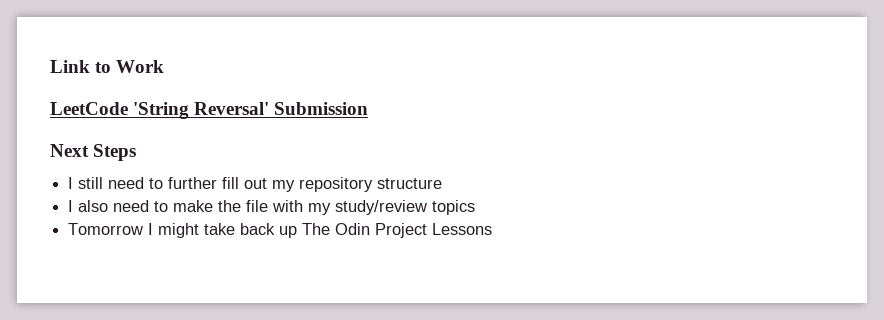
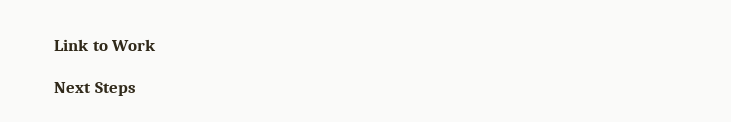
- LeetCode 'String Reversal' Submission
  Next Steps
- I still need to further fill out my repository structure
- I also need to make the file with my study/review topics
- Tomorrow I might take back up The Odin Project Lessons

